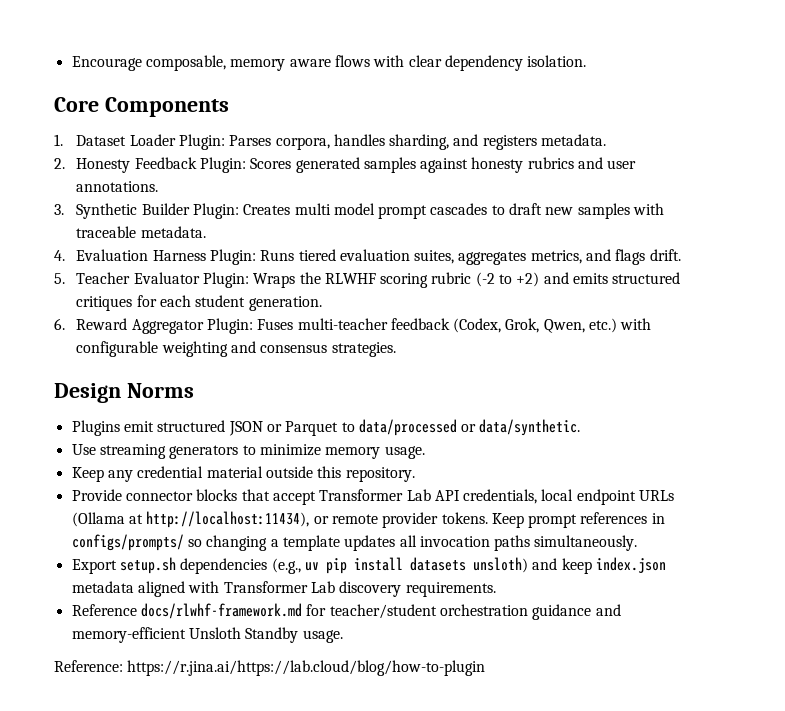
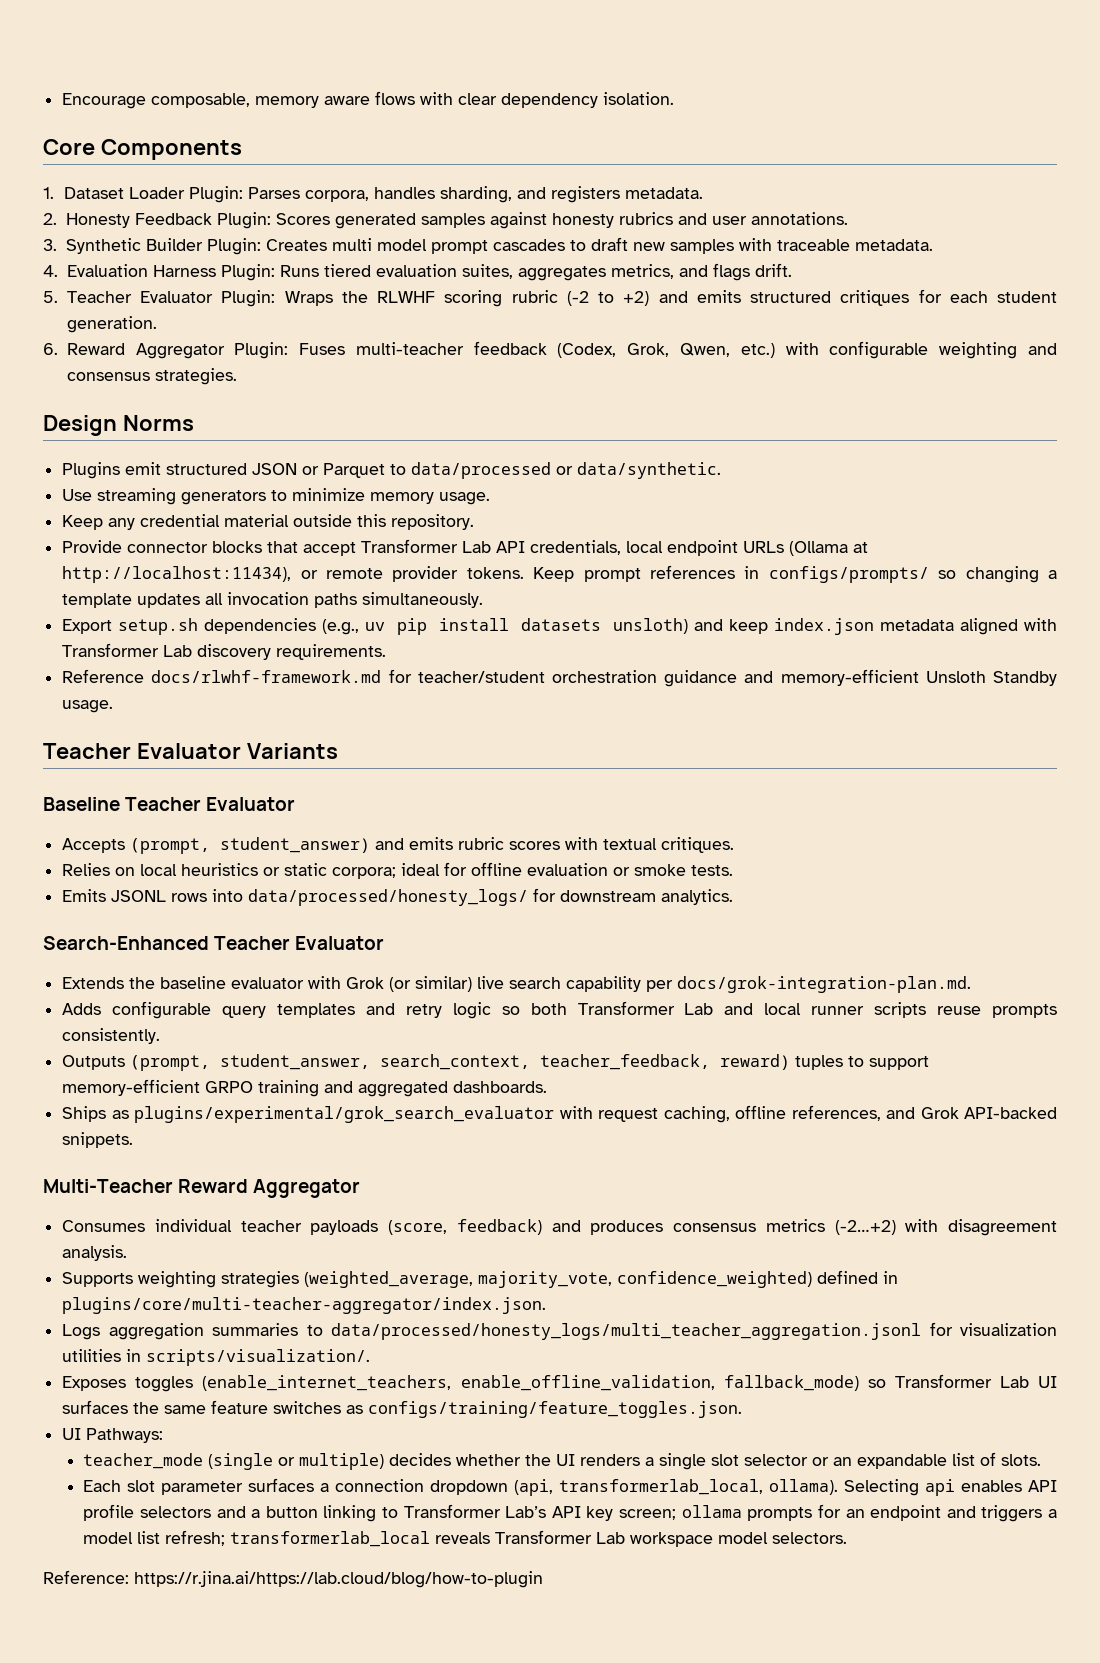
+ Teacher Evaluator Variants
+ Baseline Teacher Evaluator
+ Accepts (prompt, student_answer) and emits rubric scores with textual critiques.
+ Relies on local heuristics or static corpora; ideal for offline evaluation or smoke tests.
+ Emits JSONL rows into data/processed/honesty_logs/ for downstream analytics.
+ Search-Enhanced Teacher Evaluator
+ Extends the baseline evaluator with Grok (or similar) live search capability per docs/grok-integration-plan.md.
+ Adds configurable query templates and retry logic so both Transformer Lab and local runner scripts reuse prompts consistently.
+ Outputs (prompt, student_answer, search_context, teacher_feedback, reward) tuples to support memory-efficient GRPO training and aggregated dashboards.
+ Ships as plugins/experimental/grok_search_evaluator with request caching, offline references, and Grok API-backed snippets.
+ Multi-Teacher Reward Aggregator
+ Consumes individual teacher payloads (score, feedback) and produces consensus metrics (-2…+2) with disagreement analysis.
+ Supports weighting strategies (weighted_average, majority_vote, confidence_weighted) defined in plugins/core/multi-teacher-aggregator/index.json.
+ Logs aggregation summaries to data/processed/honesty_logs/multi_teacher_aggregation.jsonl for visualization utilities in scripts/visualization/.
+ Exposes toggles (enable_internet_teachers, enable_offline_validation, fallback_mode) so Transformer Lab UI surfaces the same feature switches as configs/training/feature_toggles.json.
+ UI Pathways:
+ teacher_mode (single or multiple) decides whether the UI renders a single slot selector or an expandable list of slots.
+ Each slot parameter surfaces a connection dropdown (api, transformerlab_local, ollama). Selecting api enables API profile selectors and a button linking to Transformer Lab’s API key screen; ollama prompts for an endpoint and triggers a model list refresh; transformerlab_local reveals Transformer Lab workspace model selectors.

